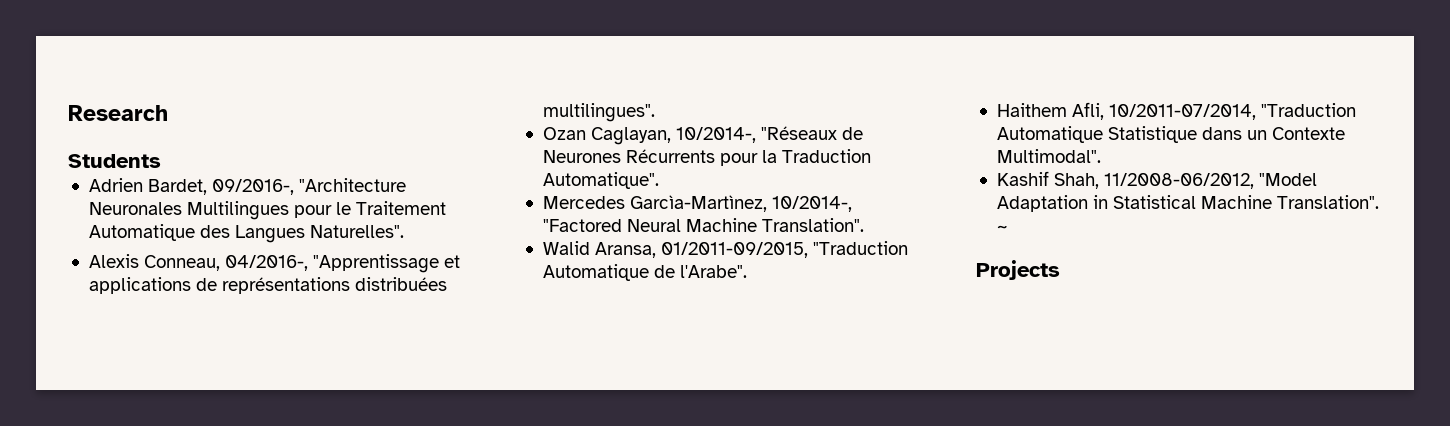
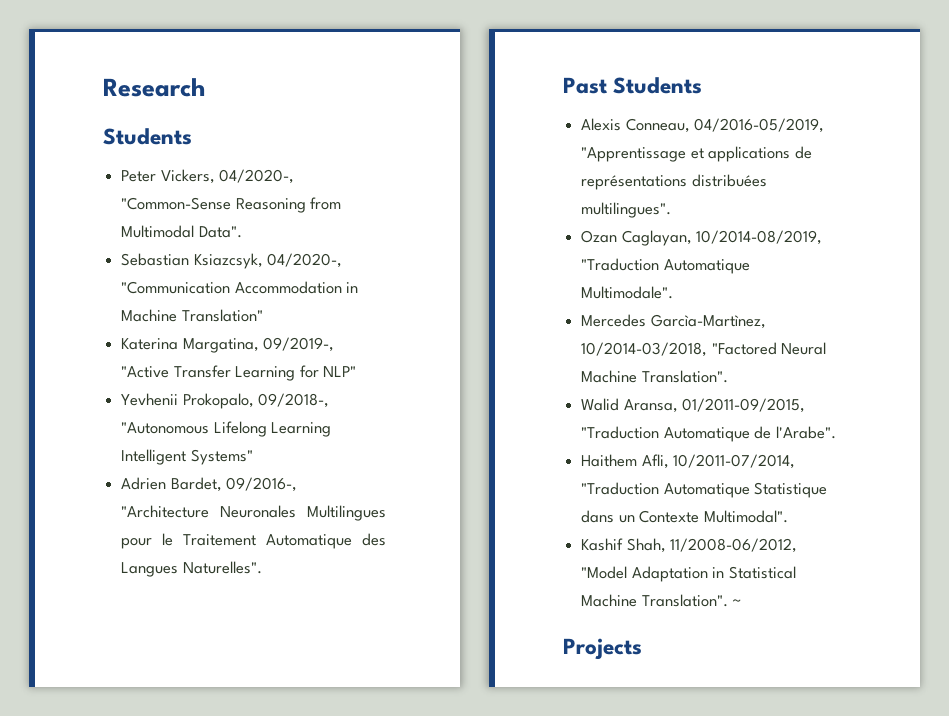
+ Peter Vickers, 04/2020-, "Common-Sense Reasoning from Multimodal Data".
+ Sebastian Ksiazcsyk, 04/2020-, "Communication Accommodation in Machine Translation"
+ Katerina Margatina, 09/2019-, "Active Transfer Learning for NLP"
+ Yevhenii Prokopalo, 09/2018-, "Autonomous Lifelong Learning Intelligent Systems"
+ Past Students
- Alexis Conneau, 04/2016-, "Apprentissage et applications de représentations distribuées multilingues".
+ Alexis Conneau, 04/2016-05/2019, "Apprentissage et applications de représentations distribuées multilingues".
- Ozan Caglayan, 10/2014-, "Réseaux de Neurones Récurrents pour la Traduction Automatique".
+ Ozan Caglayan, 10/2014-08/2019, "Traduction Automatique Multimodale".
- Mercedes Garcìa-Martìnez, 10/2014-, "Factored Neural Machine Translation".
+ Mercedes Garcìa-Martìnez, 10/2014-03/2018, "Factored Neural Machine Translation".

